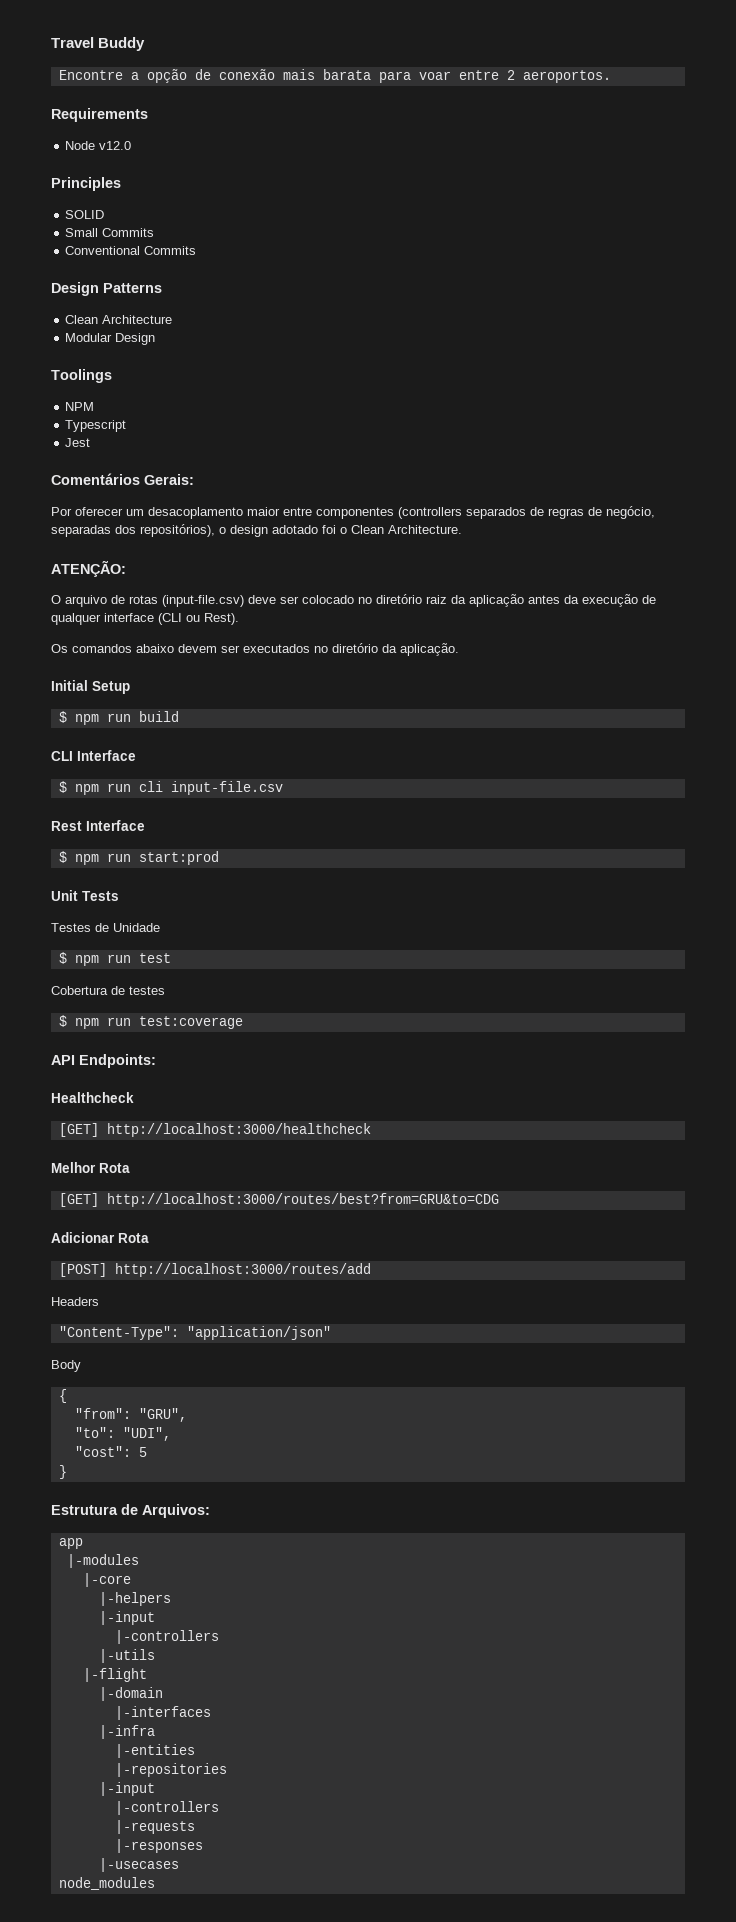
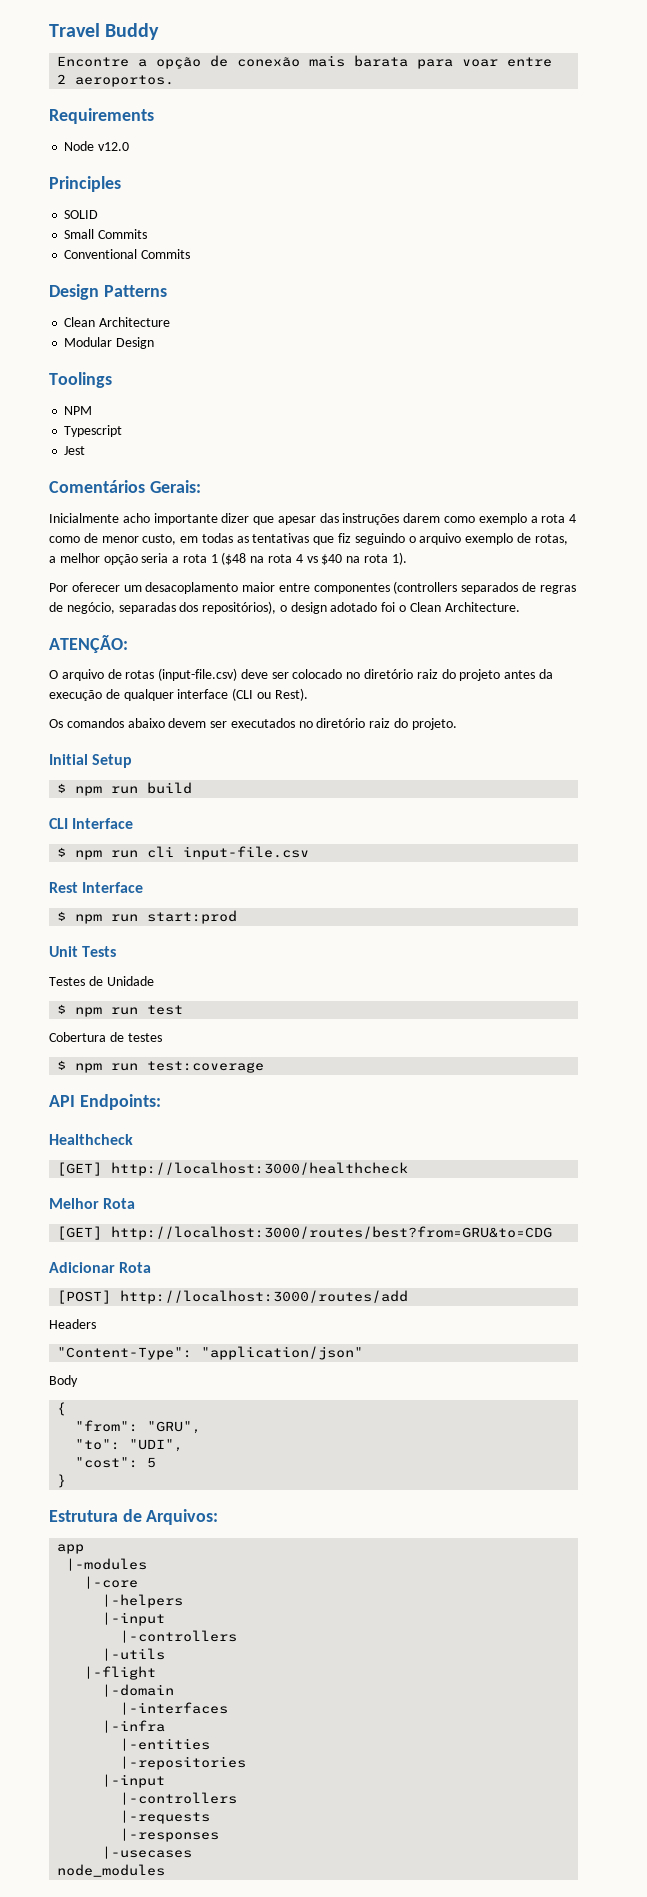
+ Inicialmente acho importante dizer que apesar das instruções darem como exemplo a rota 4 como de menor custo, em todas as tentativas que fiz seguindo o arquivo exemplo de rotas, a melhor opção seria a rota 1 ($48 na rota 4 vs $40 na rota 1).
- O arquivo de rotas (input-file.csv) deve ser colocado no diretório raiz da aplicação antes da execução de qualquer interface (CLI ou Rest).
+ O arquivo de rotas (input-file.csv) deve ser colocado no diretório raiz do projeto antes da execução de qualquer interface (CLI ou Rest).
- Os comandos abaixo devem ser executados no diretório da aplicação.
+ Os comandos abaixo devem ser executados no diretório raiz do projeto.

